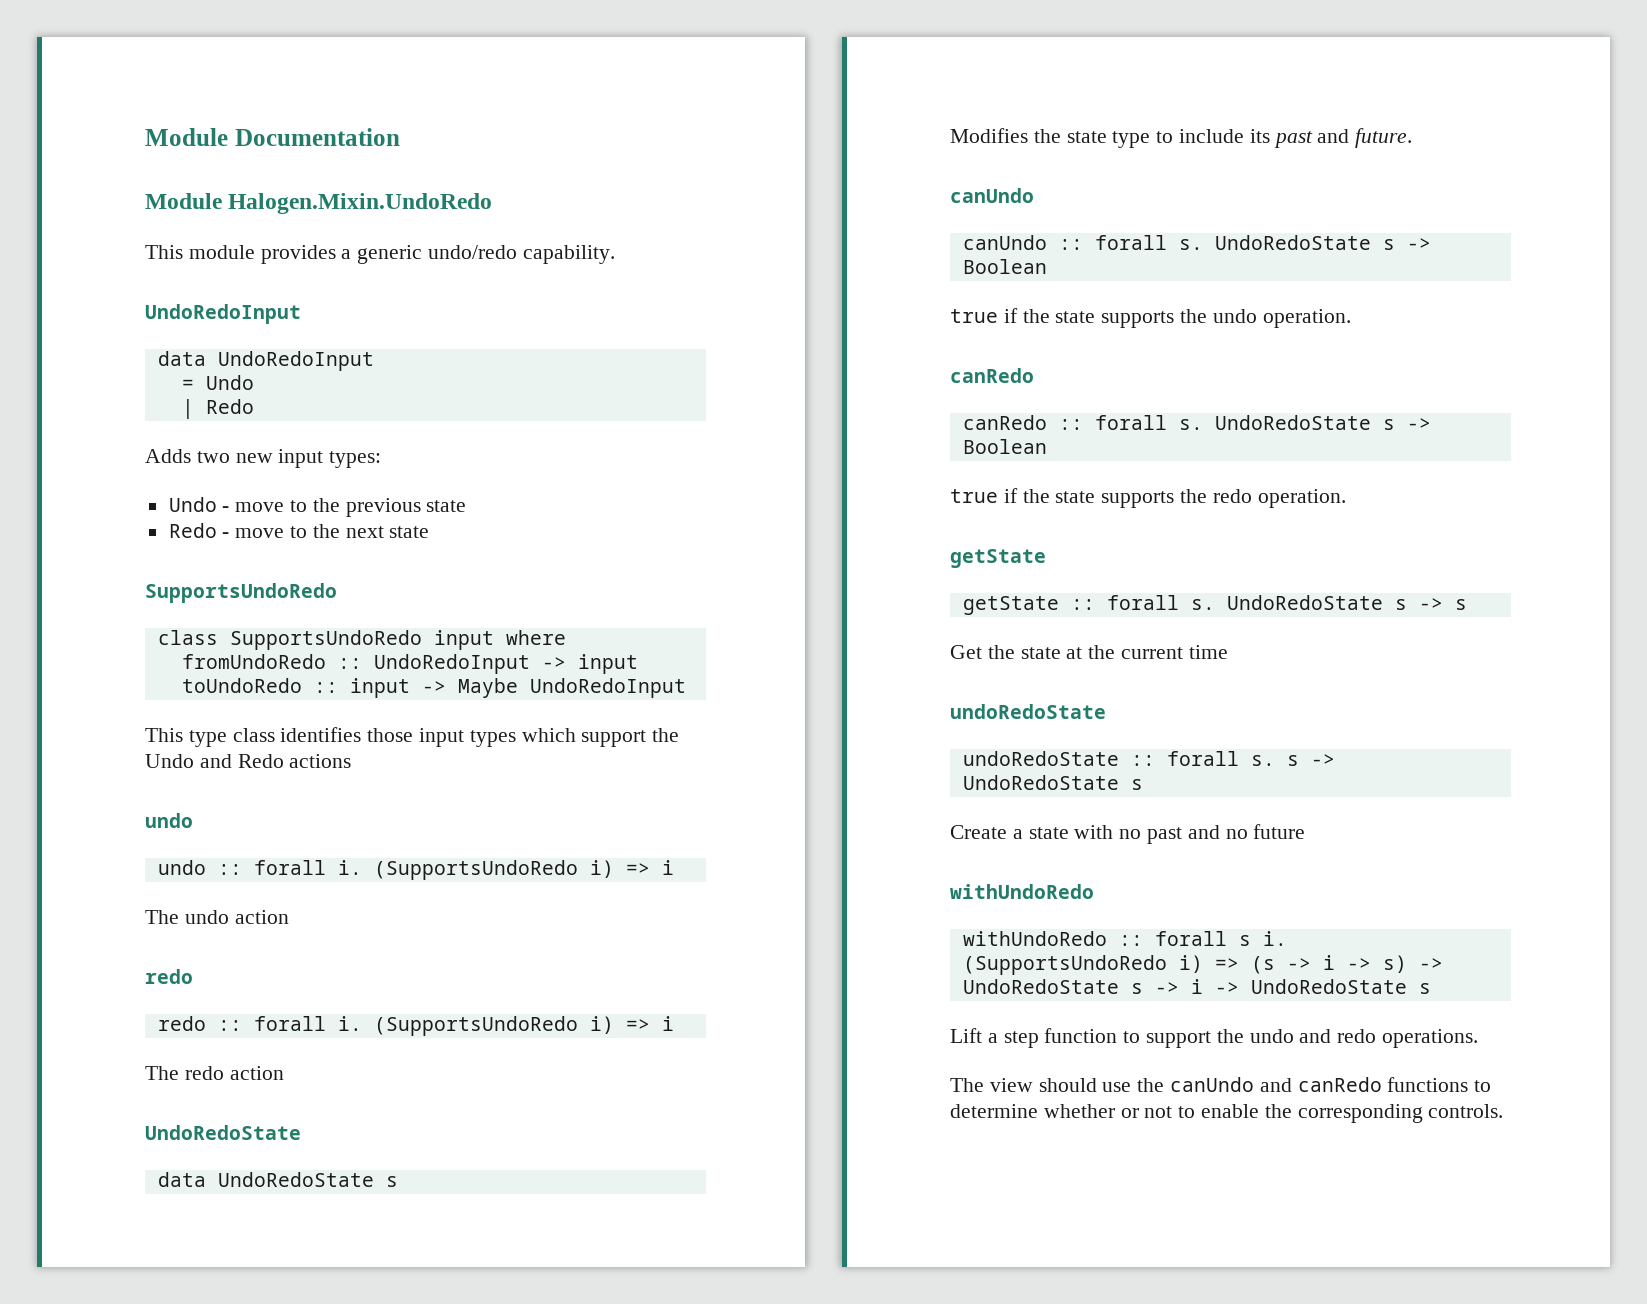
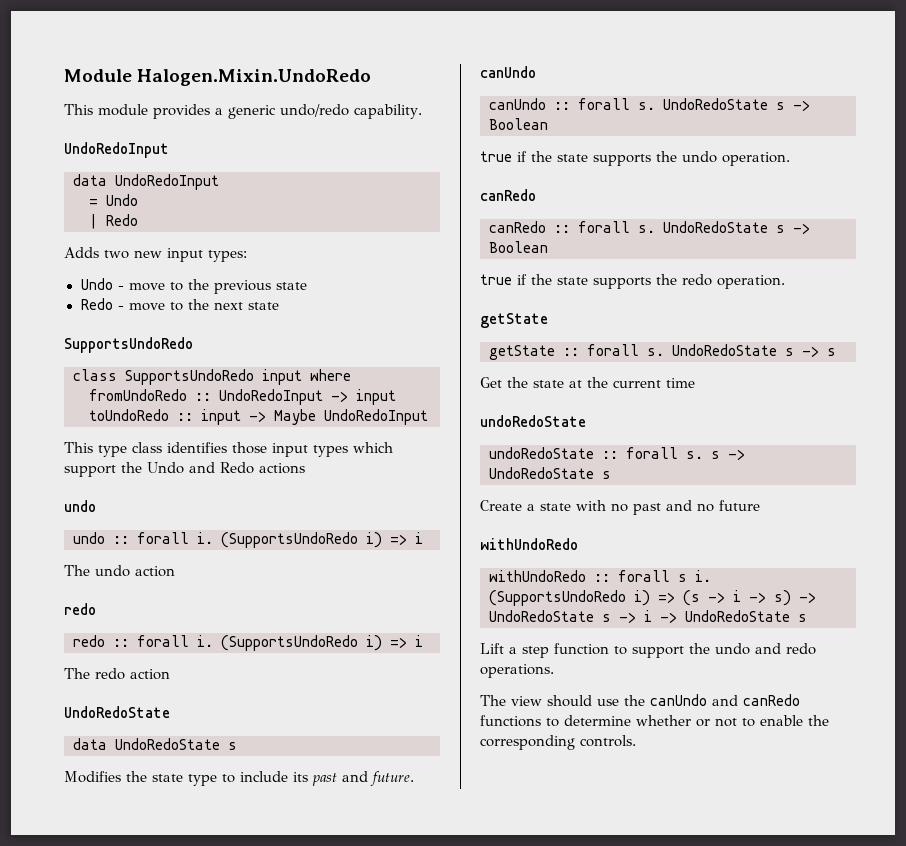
- Module Documentation

